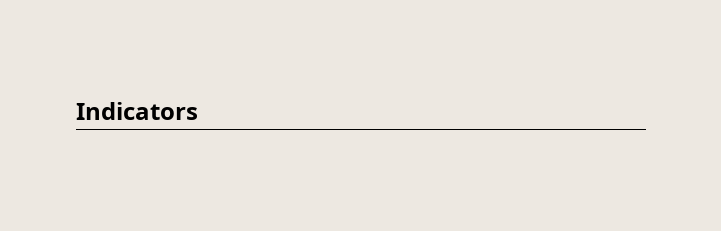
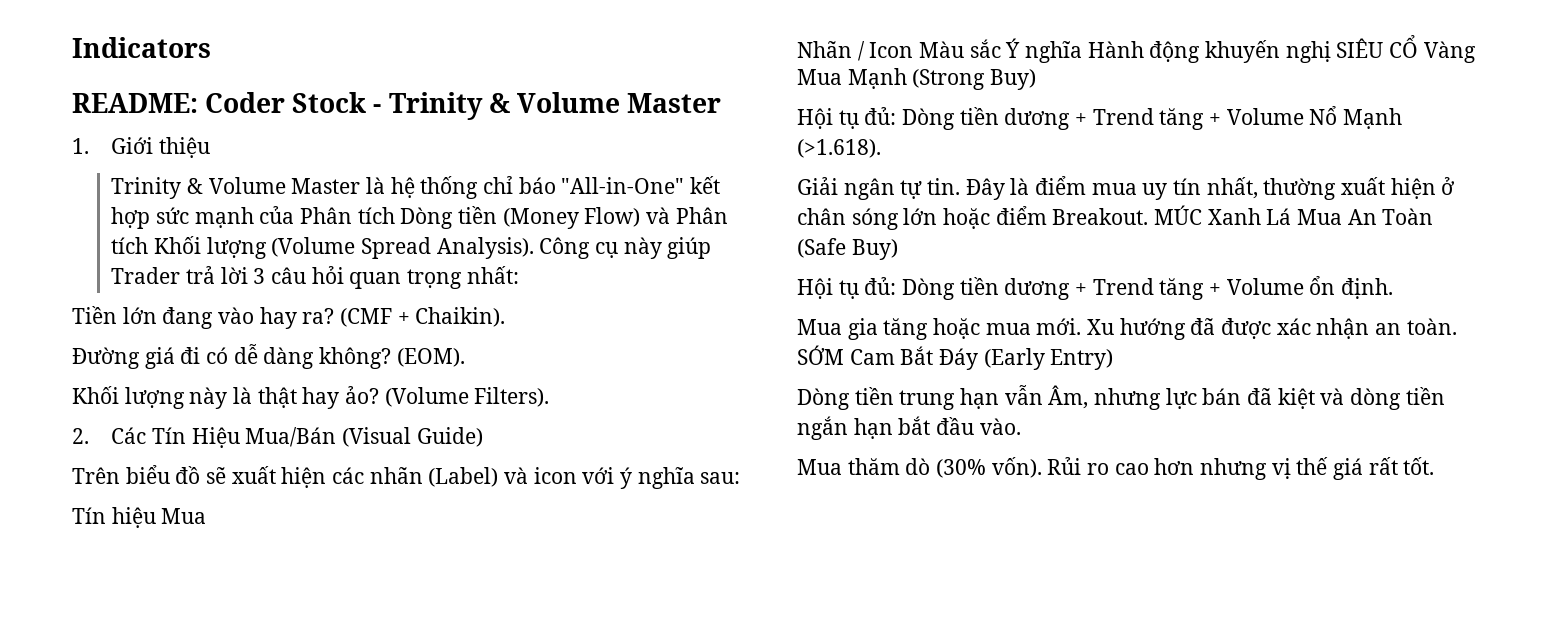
+ README: Coder Stock - Trinity & Volume Master
+ 1. Giới thiệu
+ Trinity & Volume Master là hệ thống chỉ báo "All-in-One" kết hợp sức mạnh của Phân tích Dòng tiền (Money Flow) và Phân tích Khối lượng (Volume Spread Analysis). Công cụ này giúp Trader trả lời 3 câu hỏi quan trọng nhất:
+ Tiền lớn đang vào hay ra? (CMF + Chaikin).
+ Đường giá đi có dễ dàng không? (EOM).
+ Khối lượng này là thật hay ảo? (Volume Filters).
+ 2. Các Tín Hiệu Mua/Bán (Visual Guide)
+ Trên biểu đồ sẽ xuất hiện các nhãn (Label) và icon với ý nghĩa sau:
+ Tín hiệu Mua
+ Nhãn / Icon Màu sắc Ý nghĩa Hành động khuyến nghị SIÊU CỔ Vàng Mua Mạnh (Strong Buy)
+ Hội tụ đủ: Dòng tiền dương + Trend tăng + Volume Nổ Mạnh (>1.618).
+ Giải ngân tự tin. Đây là điểm mua uy tín nhất, thường xuất hiện ở chân sóng lớn hoặc điểm Breakout. MÚC Xanh Lá Mua An Toàn (Safe Buy)
+ Hội tụ đủ: Dòng tiền dương + Trend tăng + Volume ổn định.
+ Mua gia tăng hoặc mua mới. Xu hướng đã được xác nhận an toàn. SỚM Cam Bắt Đáy (Early Entry)
+ Dòng tiền trung hạn vẫn Âm, nhưng lực bán đã kiệt và dòng tiền ngắn hạn bắt đầu vào.
+ Mua thăm dò (30% vốn). Rủi ro cao hơn nhưng vị thế giá rất tốt.

